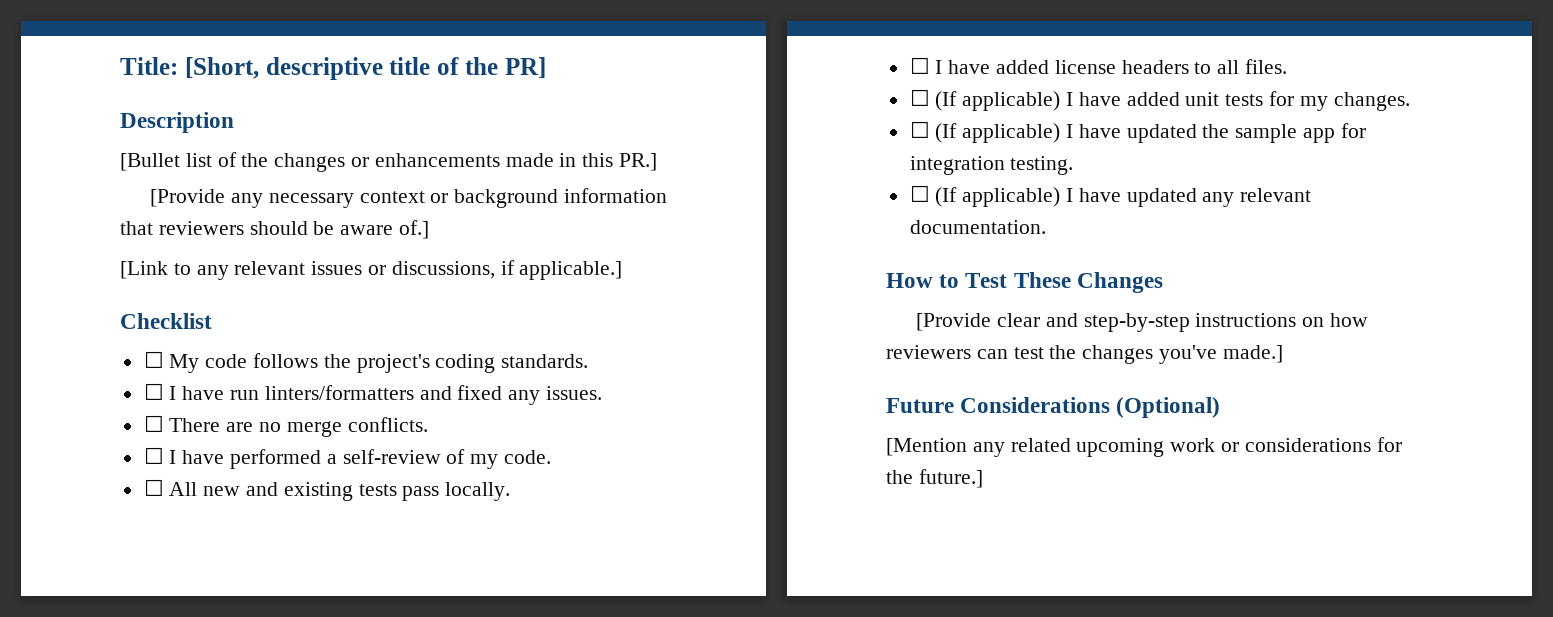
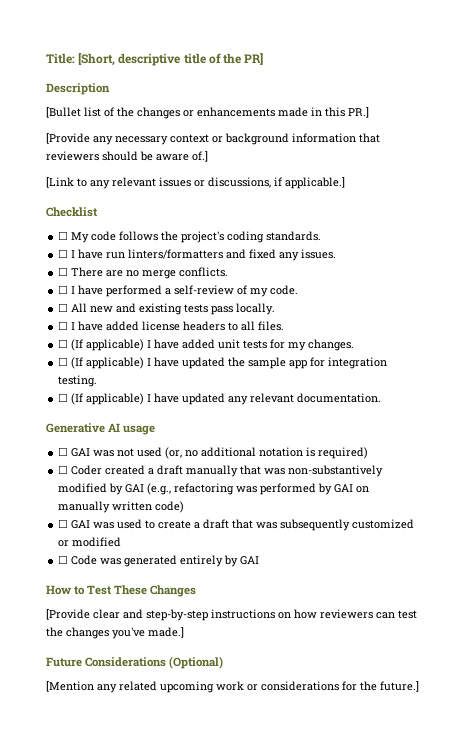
+ Generative AI usage
+ ☐ GAI was not used (or, no additional notation is required)
+ ☐ Coder created a draft manually that was non-substantively modified by GAI (e.g., refactoring was performed by GAI on manually written code)
+ ☐ GAI was used to create a draft that was subsequently customized or modified
+ ☐ Code was generated entirely by GAI

